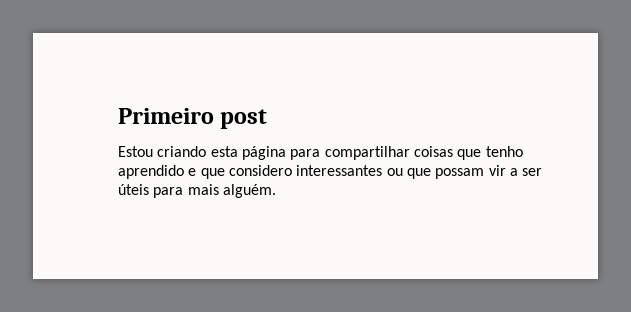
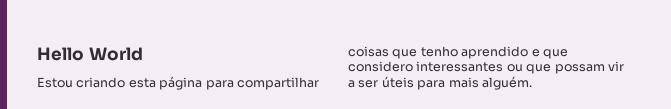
- Primeiro post
+ Hello World

